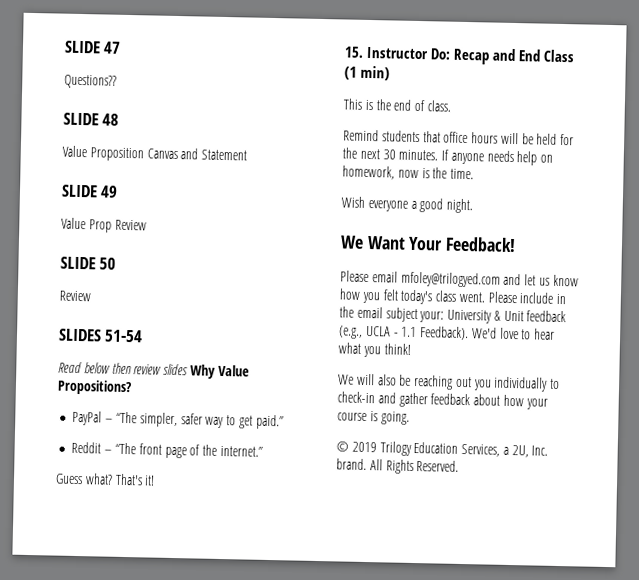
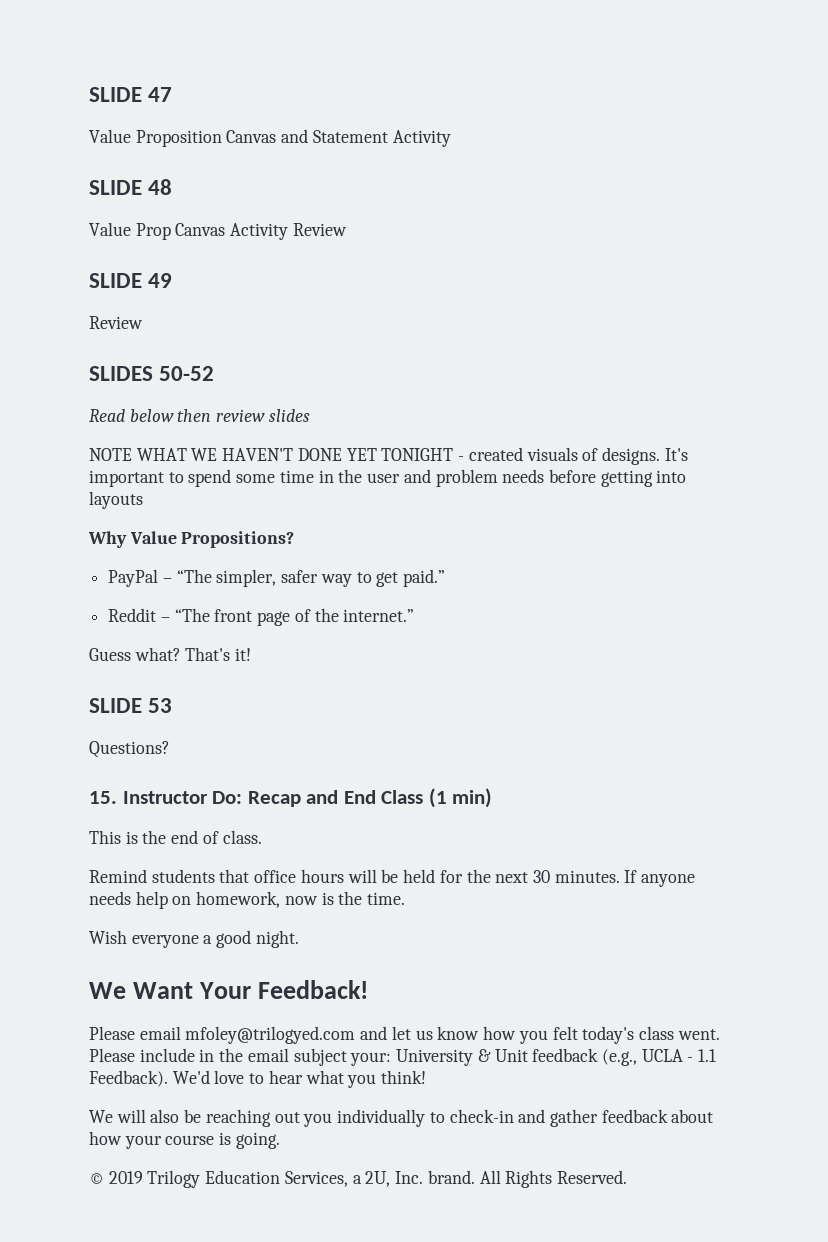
- Questions??
- SLIDE 48
- Value Proposition Canvas and Statement
+ Value Proposition Canvas and Statement Activity
+ SLIDE 48
+ Value Prop Canvas Activity Review
  SLIDE 49
- Value Prop Review
- SLIDE 50
- SLIDES 51-54
+ SLIDES 50-52
- Read below then review slides Why Value Propositions?
+ Read below then review slides
+ NOTE WHAT WE HAVEN'T DONE YET TONIGHT - created visuals of designs. It's important to spend some time in the user and problem needs before getting into layouts
+ Why Value Propositions?
+ SLIDE 53
+ Questions?

